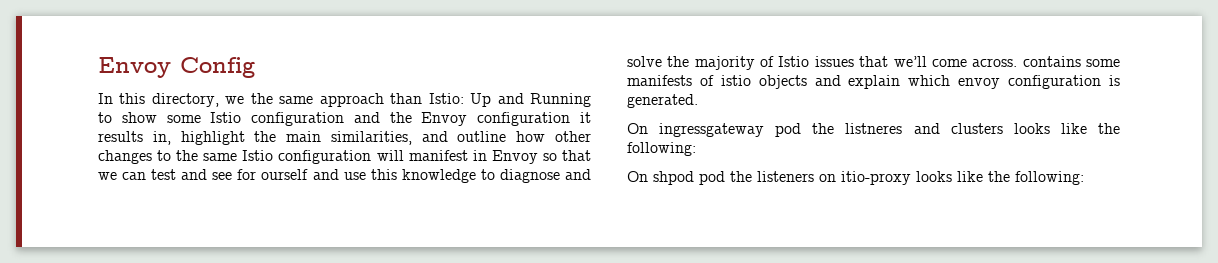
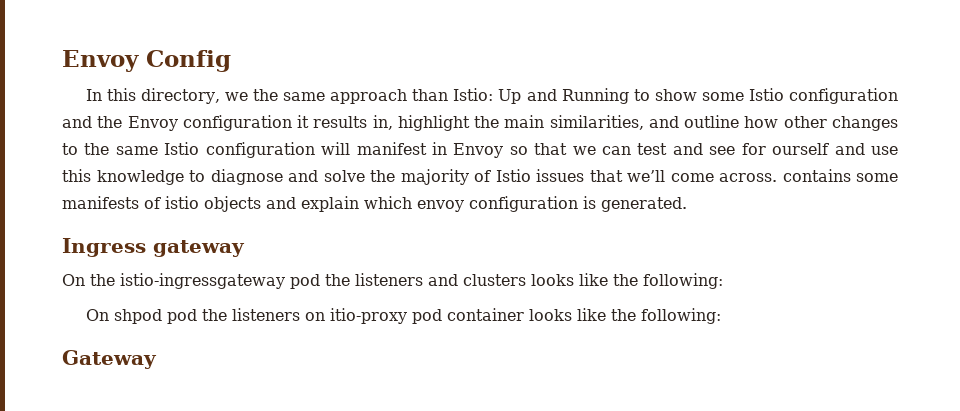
- On ingressgateway pod the listneres and clusters looks like the following:
+ Ingress gateway
+ On the istio-ingressgateway pod the listeners and clusters looks like the following:
- On shpod pod the listeners on itio-proxy looks like the following:
+ On shpod pod the listeners on itio-proxy pod container looks like the following:
+ Gateway

